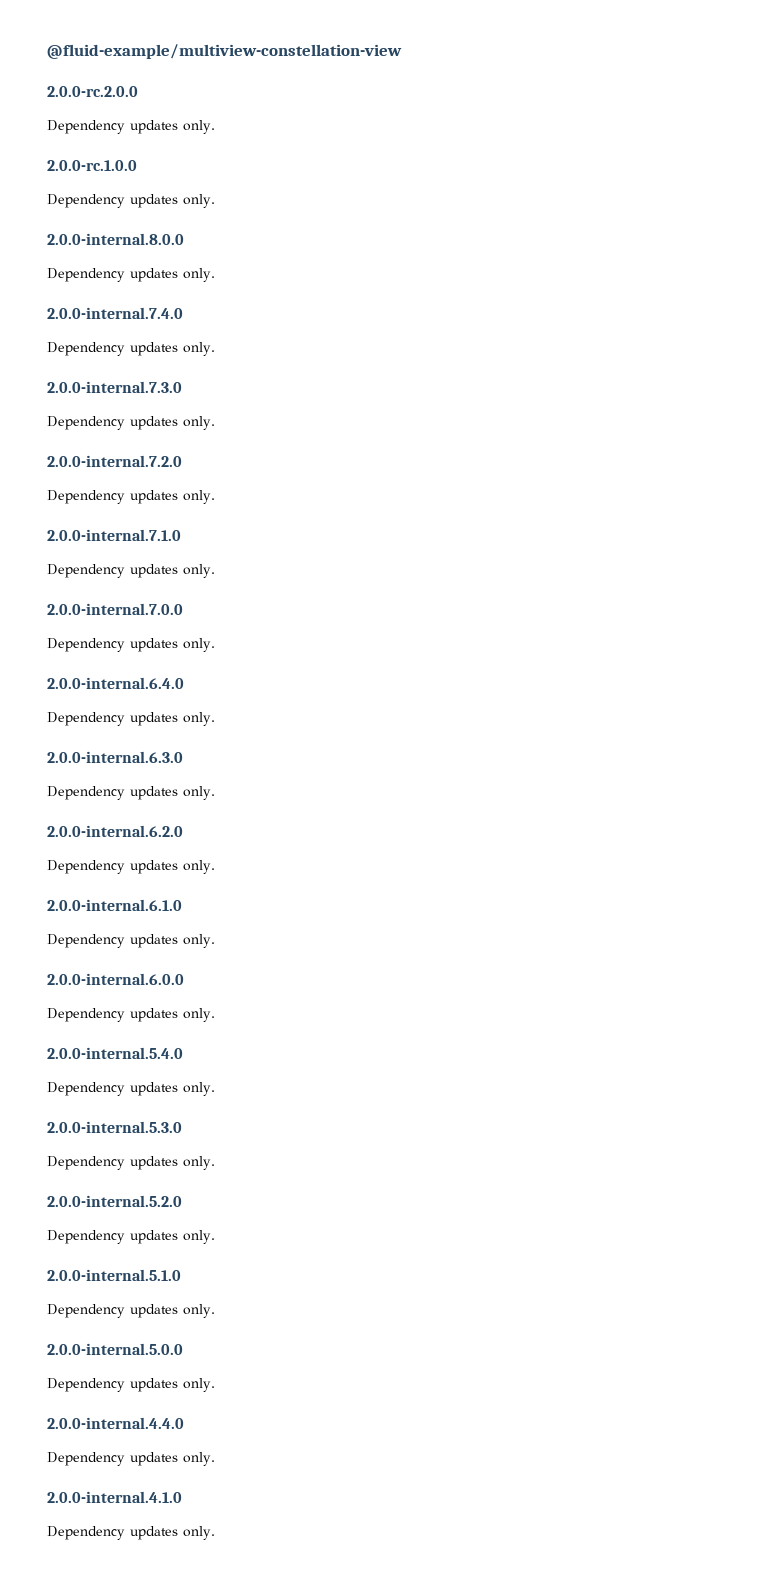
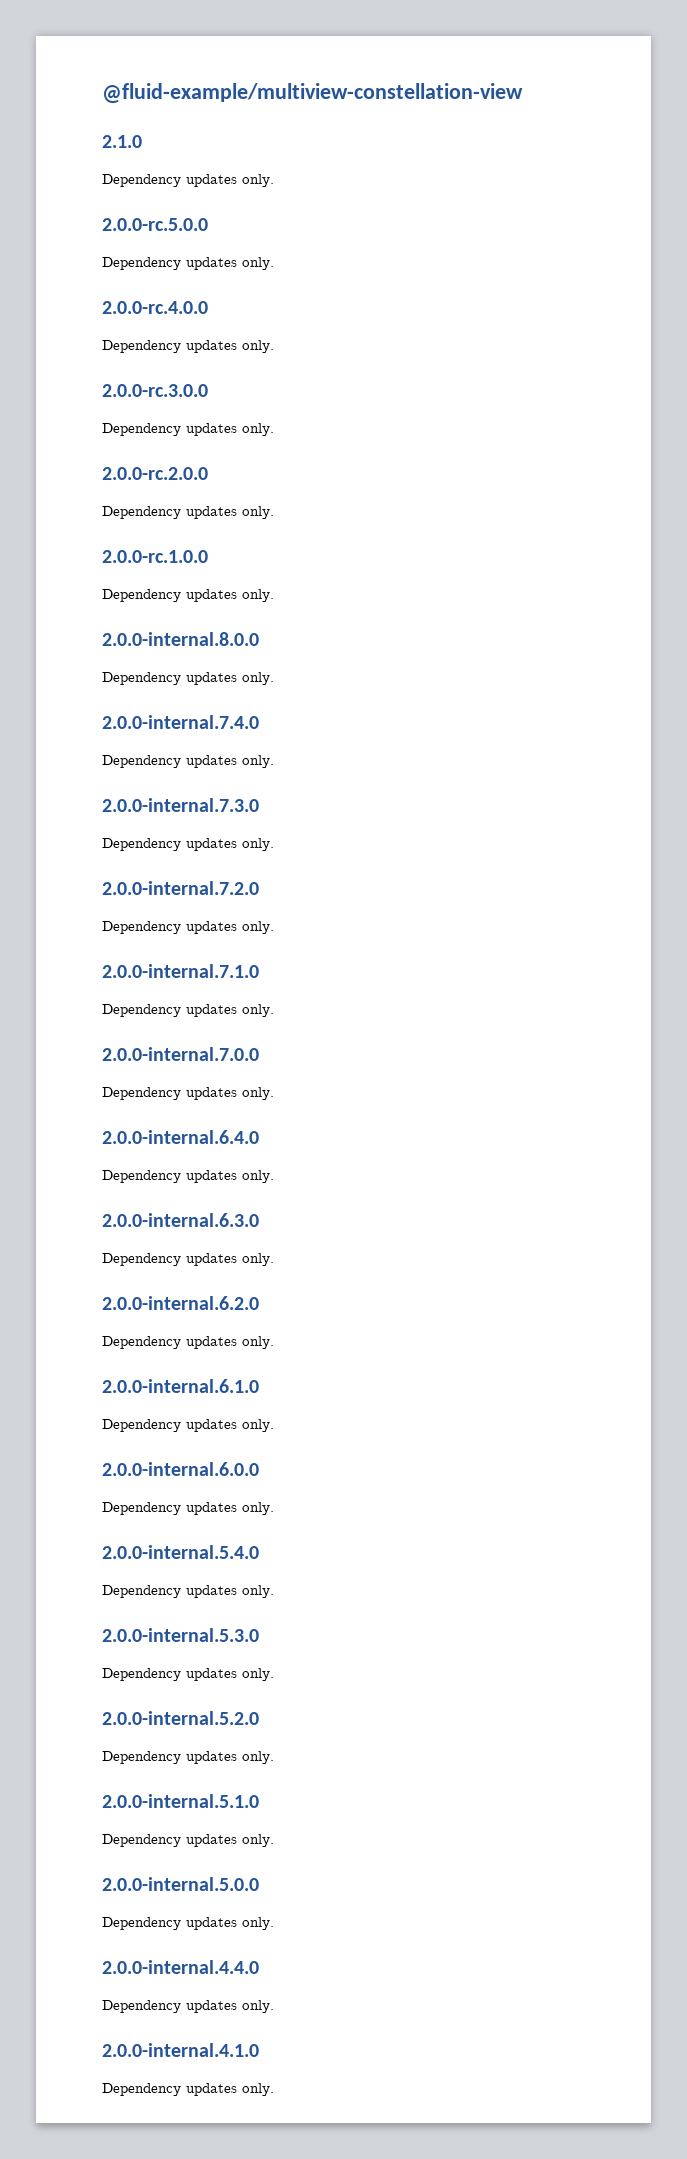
+ 2.1.0
+ Dependency updates only.
+ 2.0.0-rc.5.0.0
+ Dependency updates only.
+ 2.0.0-rc.4.0.0
+ Dependency updates only.
+ 2.0.0-rc.3.0.0
+ Dependency updates only.

